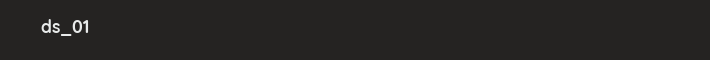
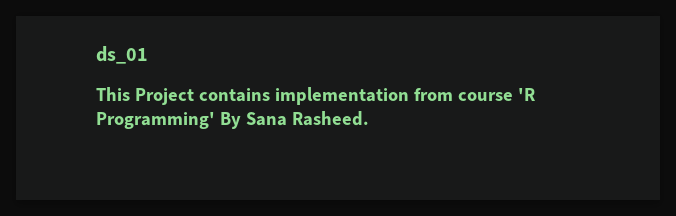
+ This Project contains implementation from course 'R Programming' By Sana Rasheed.

